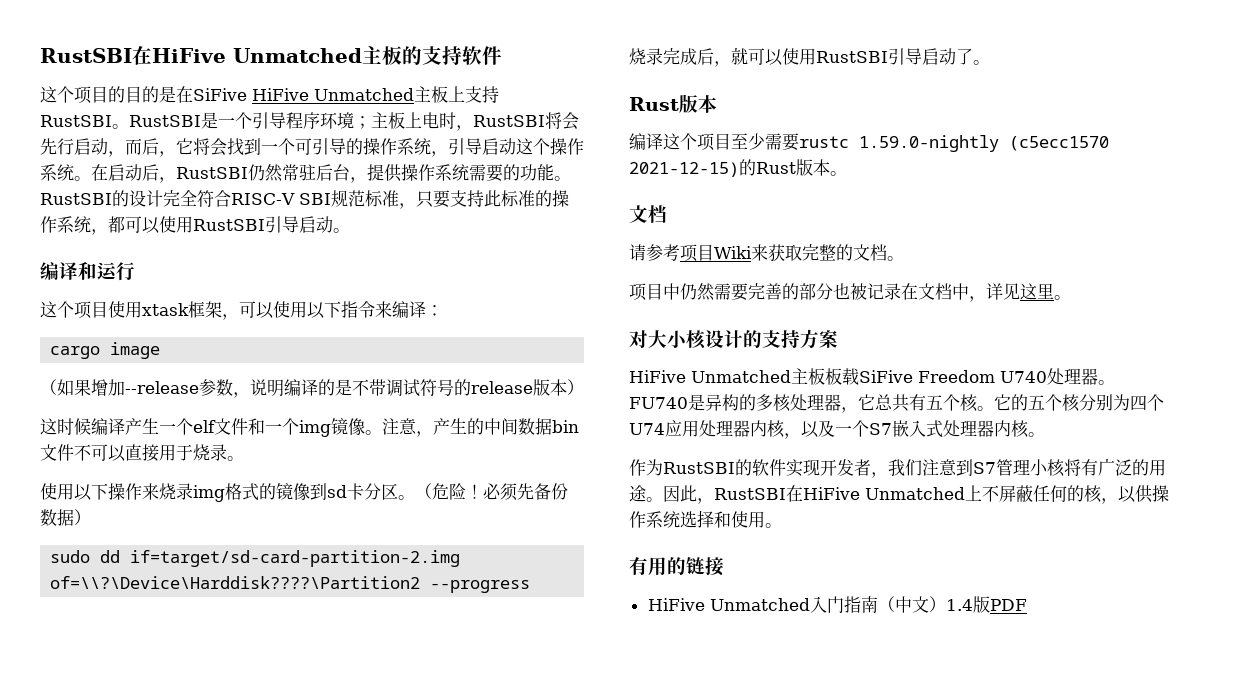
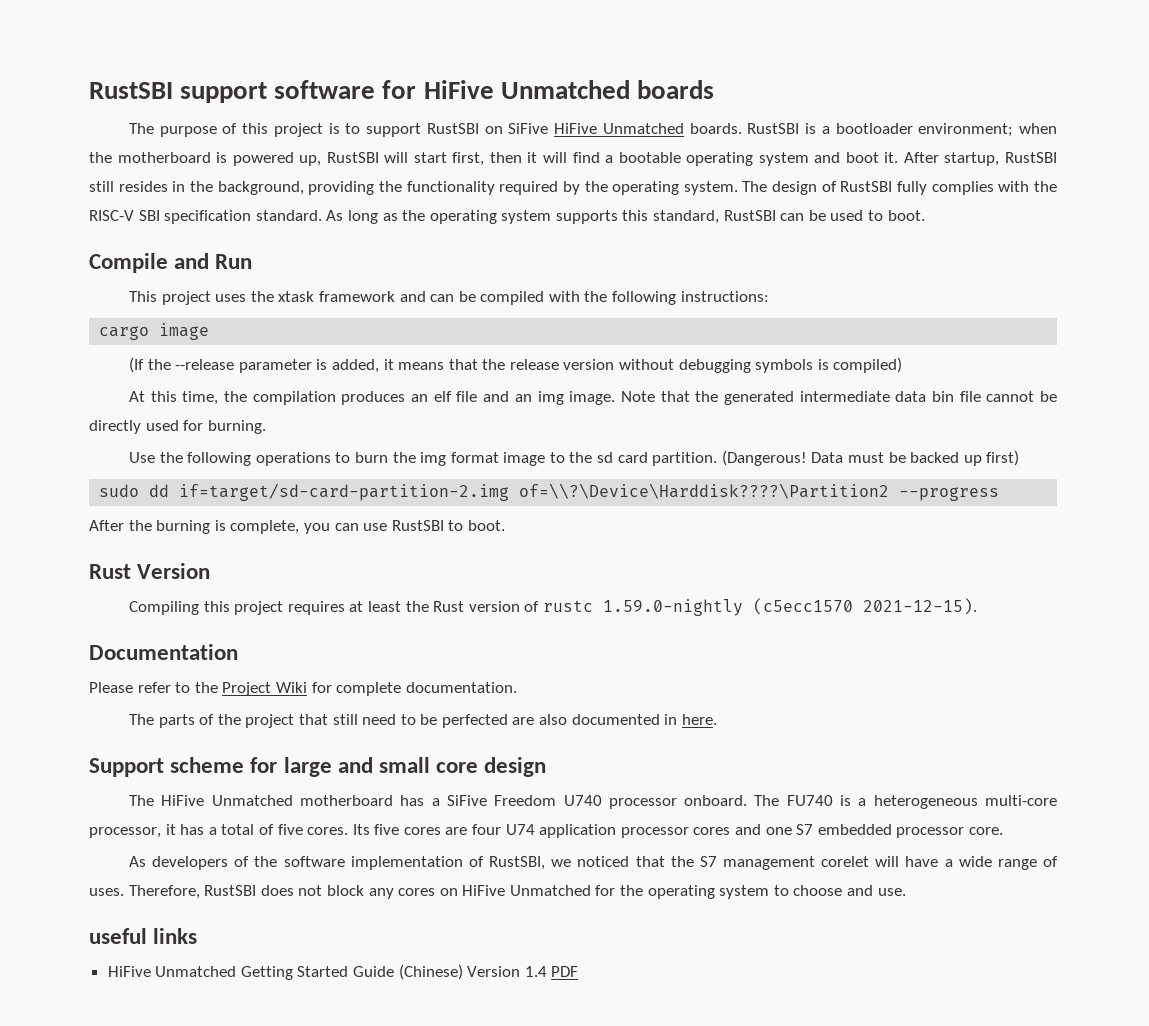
- RustSBI在HiFive Unmatched主板的支持软件
- 这个项目的目的是在SiFive HiFive Unmatched主板上支持RustSBI。RustSBI是一个引导程序环境；主板上电时，RustSBI将会先行启动，而后，它将会找到一个可引导的操作系统，引导启动这个操作系统。在启动后，RustSBI仍然常驻后台，提供操作系统需要的功能。RustSBI的设计完全符合RISC-V SBI规范标准，只要支持此标准的操作系统，都可以使用RustSBI引导启动。
- 编译和运行
- 这个项目使用xtask框架，可以使用以下指令来编译：
+ RustSBI support software for HiFive Unmatched boards
+ The purpose of this project is to support RustSBI on SiFive HiFive Unmatched boards. RustSBI is a bootloader environment; when the motherboard is powered up, RustSBI will start first, then it will find a bootable operating system and boot it. After startup, RustSBI still resides in the background, providing the functionality required by the operating system. The design of RustSBI fully complies with the RISC-V SBI specification standard. As long as the operating system supports this standard, RustSBI can be used to boot.
+ Compile and Run
+ This project uses the xtask framework and can be compiled with the following instructions:
  cargo image
- （如果增加--release参数，说明编译的是不带调试符号的release版本）
- 这时候编译产生一个elf文件和一个img镜像。注意，产生的中间数据bin文件不可以直接用于烧录。
- 使用以下操作来烧录img格式的镜像到sd卡分区。（危险！必须先备份数据）
+ (If the --release parameter is added, it means that the release version without debugging symbols is compiled)
+ At this time, the compilation produces an elf file and an img image. Note that the generated intermediate data bin file cannot be directly used for burning.
+ Use the following operations to burn the img format image to the sd card partition. (Dangerous! Data must be backed up first)
- 烧录完成后，就可以使用RustSBI引导启动了。
- Rust版本
- 编译这个项目至少需要rustc 1.59.0-nightly (c5ecc1570 2021-12-15)的Rust版本。
- 文档
- 请参考项目Wiki来获取完整的文档。
- 项目中仍然需要完善的部分也被记录在文档中，详见这里。
- 对大小核设计的支持方案
- HiFive Unmatched主板板载SiFive Freedom U740处理器。FU740是异构的多核处理器，它总共有五个核。它的五个核分别为四个U74应用处理器内核，以及一个S7嵌入式处理器内核。
- 作为RustSBI的软件实现开发者，我们注意到S7管理小核将有广泛的用途。因此，RustSBI在HiFive Unmatched上不屏蔽任何的核，以供操作系统选择和使用。
- 有用的链接
- HiFive Unmatched入门指南（中文）1.4版PDF
+ After the burning is complete, you can use RustSBI to boot.
+ Rust Version
+ Compiling this project requires at least the Rust version of rustc 1.59.0-nightly (c5ecc1570 2021-12-15).
+ Documentation
+ Please refer to the Project Wiki for complete documentation.
+ The parts of the project that still need to be perfected are also documented in here.
+ Support scheme for large and small core design
+ The HiFive Unmatched motherboard has a SiFive Freedom U740 processor onboard. The FU740 is a heterogeneous multi-core processor, it has a total of five cores. Its five cores are four U74 application processor cores and one S7 embedded processor core.
+ As developers of the software implementation of RustSBI, we noticed that the S7 management corelet will have a wide range of uses. Therefore, RustSBI does not block any cores on HiFive Unmatched for the operating system to choose and use.
+ useful links
+ HiFive Unmatched Getting Started Guide (Chinese) Version 1.4 PDF

